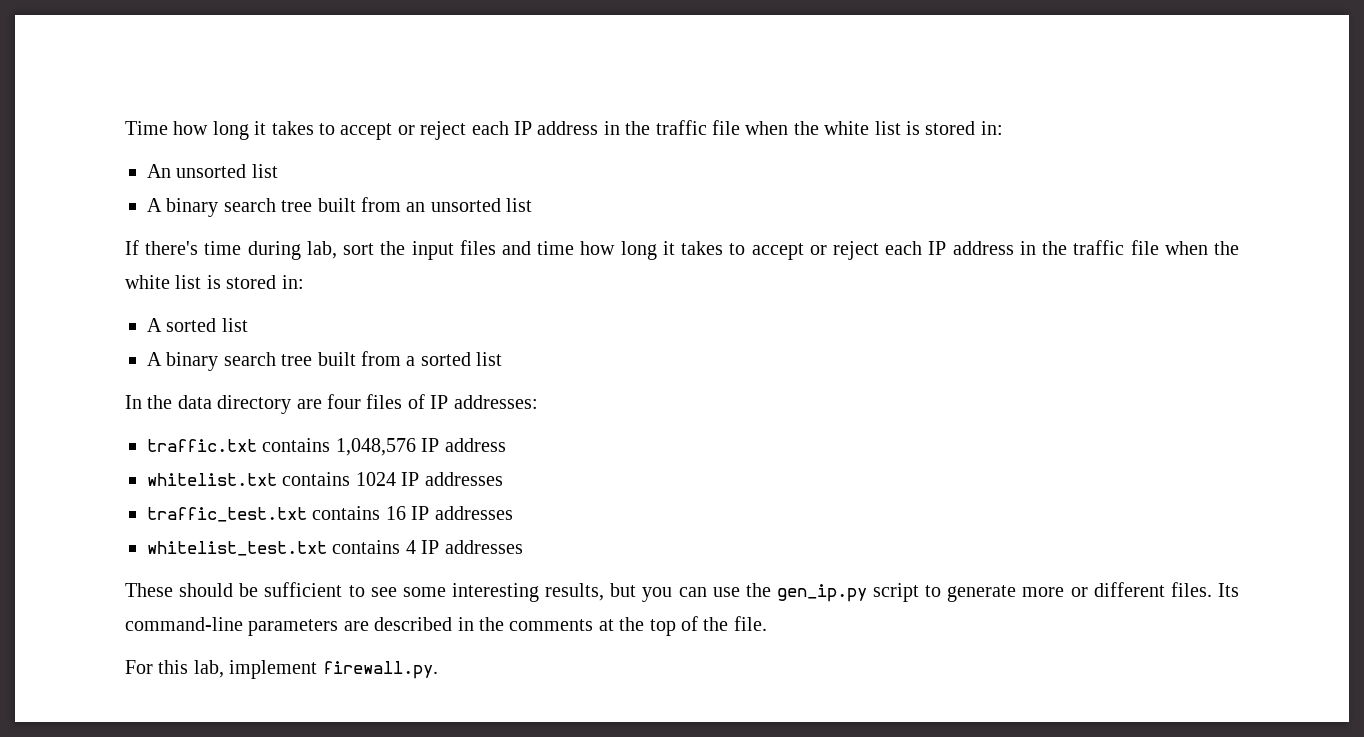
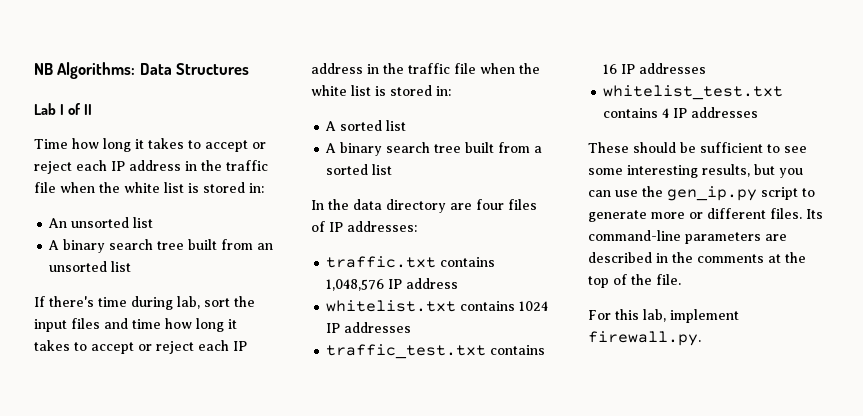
+ NB Algorithms: Data Structures
+ Lab I of II

